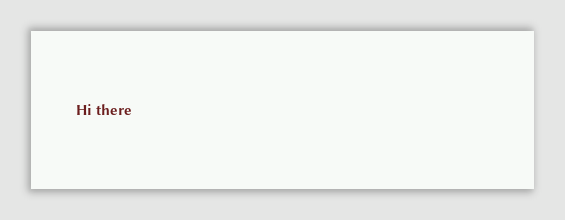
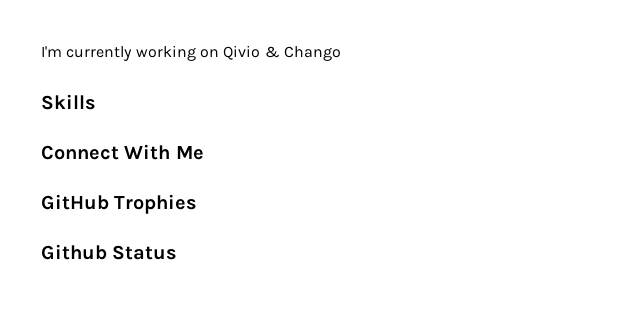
- Hi there
+ I'm currently working on Qivio & Chango
+ Skills
+ Connect With Me
+ GitHub Trophies
+ Github Status

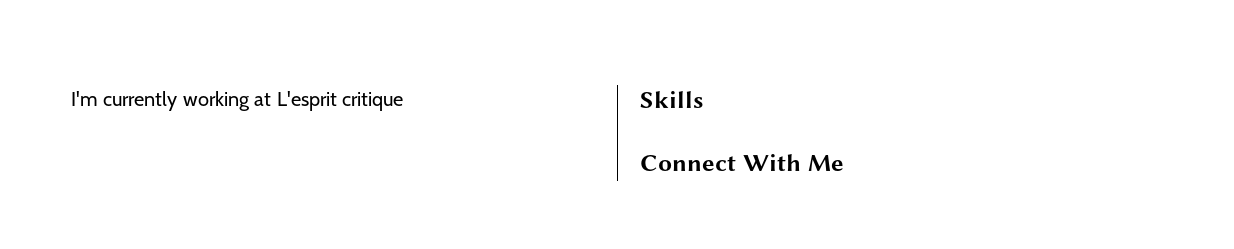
- I'm currently working on Qivio & Chango
+ I'm currently working at L'esprit critique
- GitHub Trophies
- Github Status

